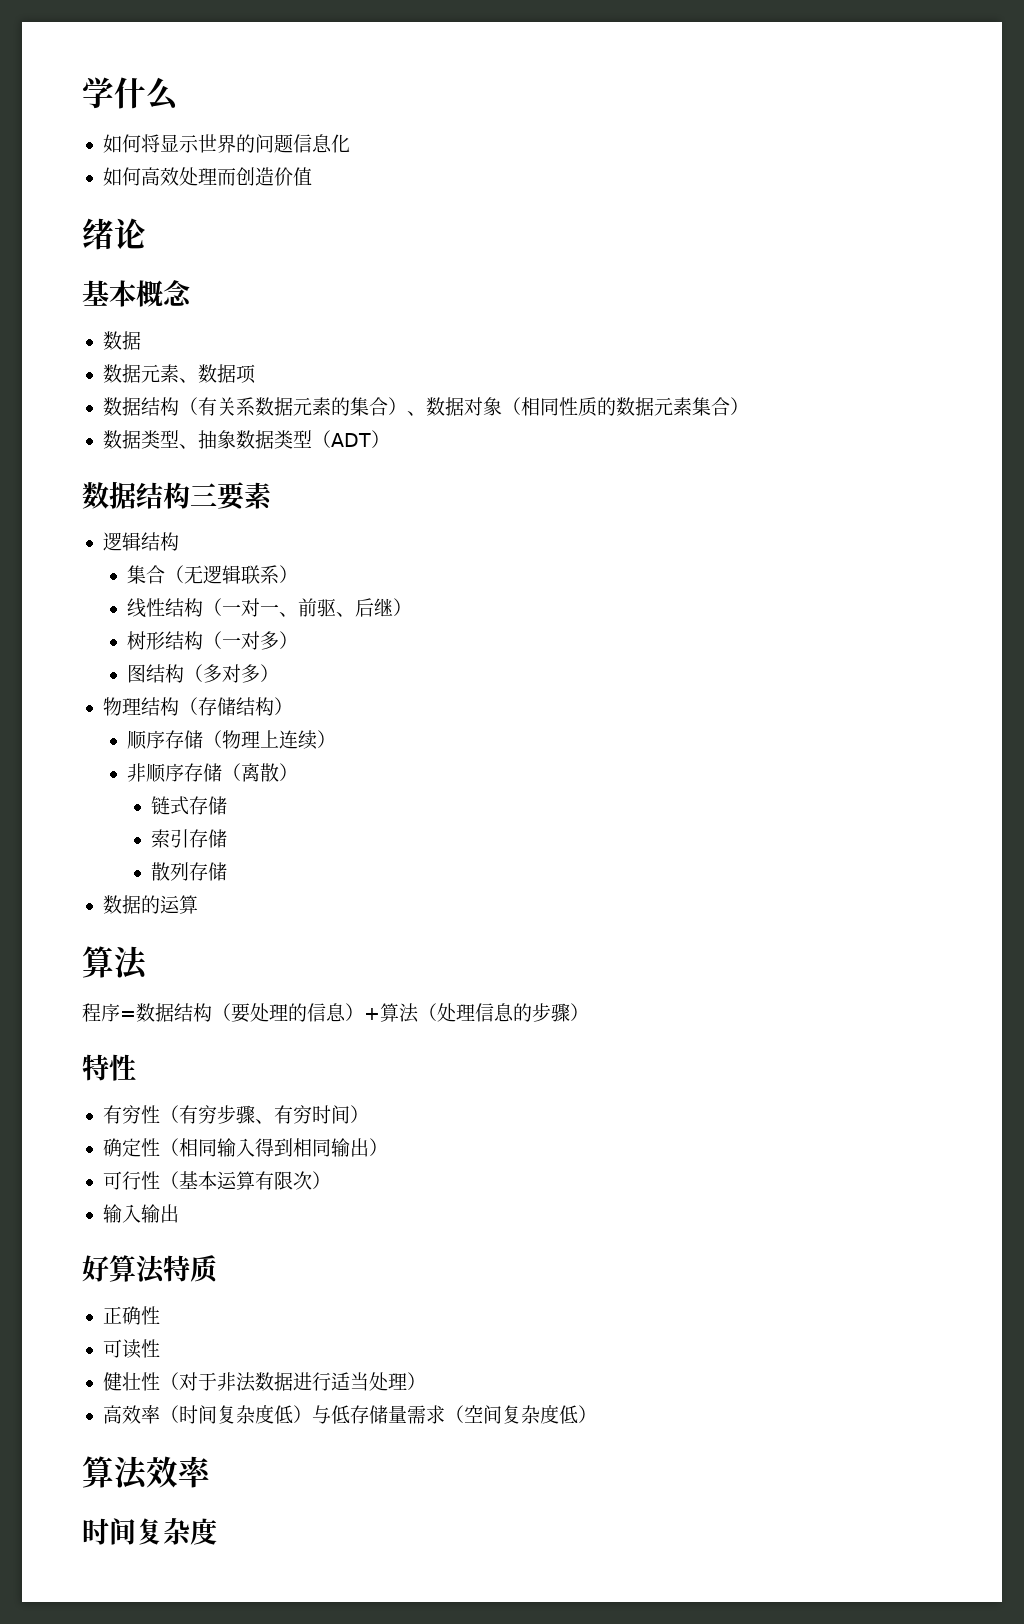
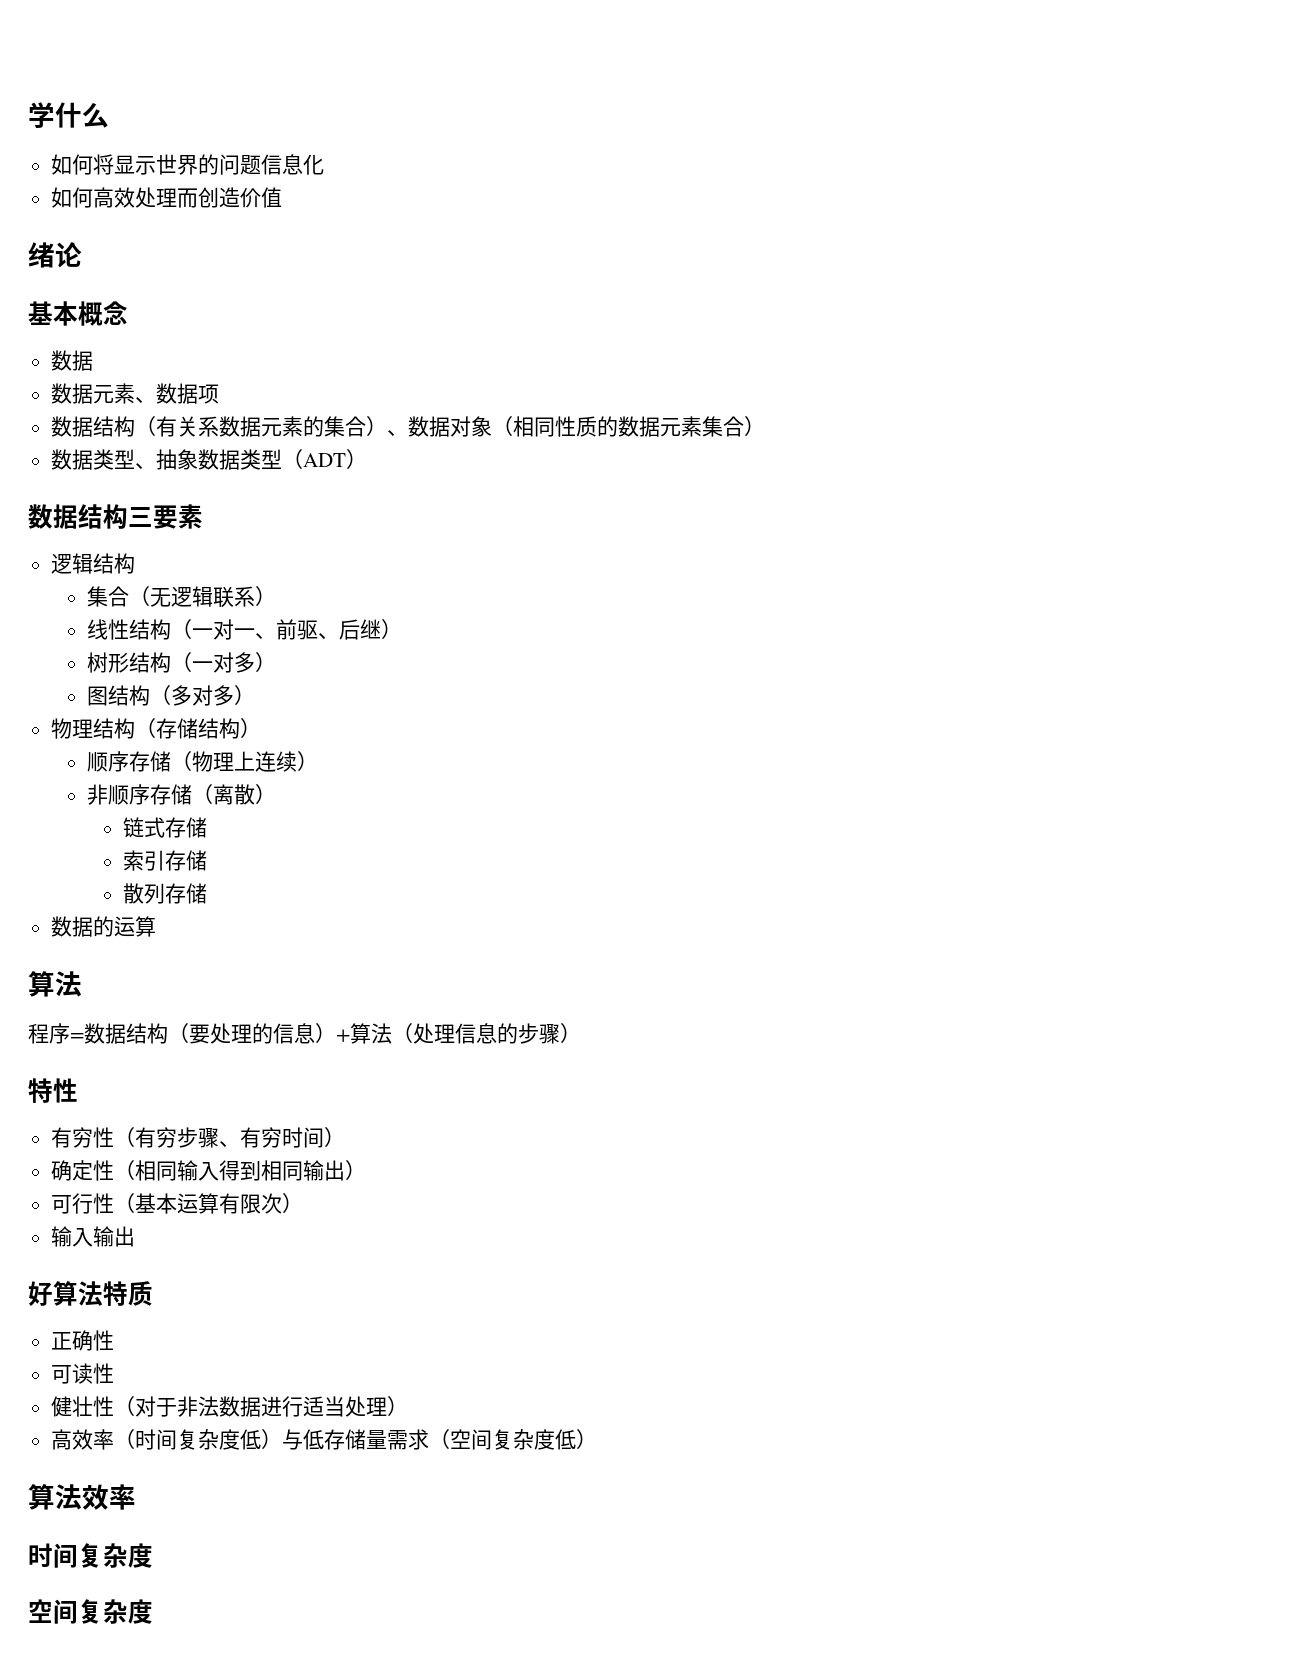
  算法效率
  时间复杂度
+ 空间复杂度

